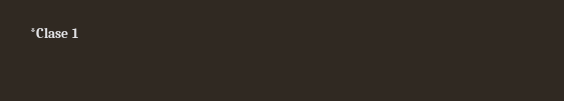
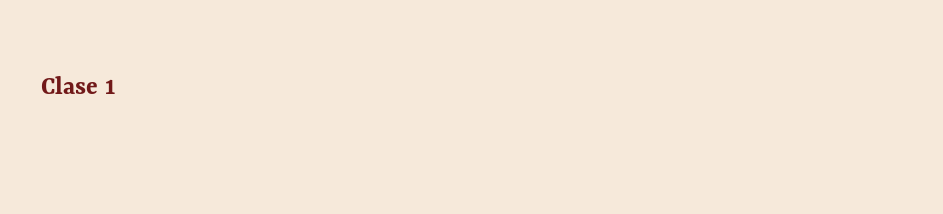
- *Clase 1
+ Clase 1

